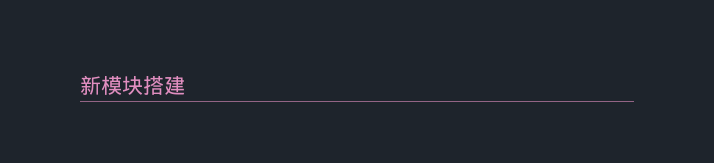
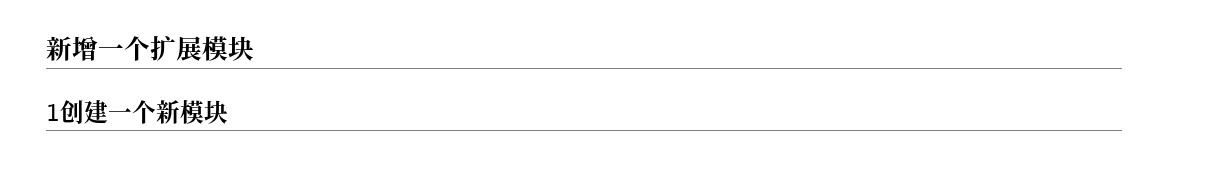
- 新模块搭建
+ 新增一个扩展模块
+ 1创建一个新模块

